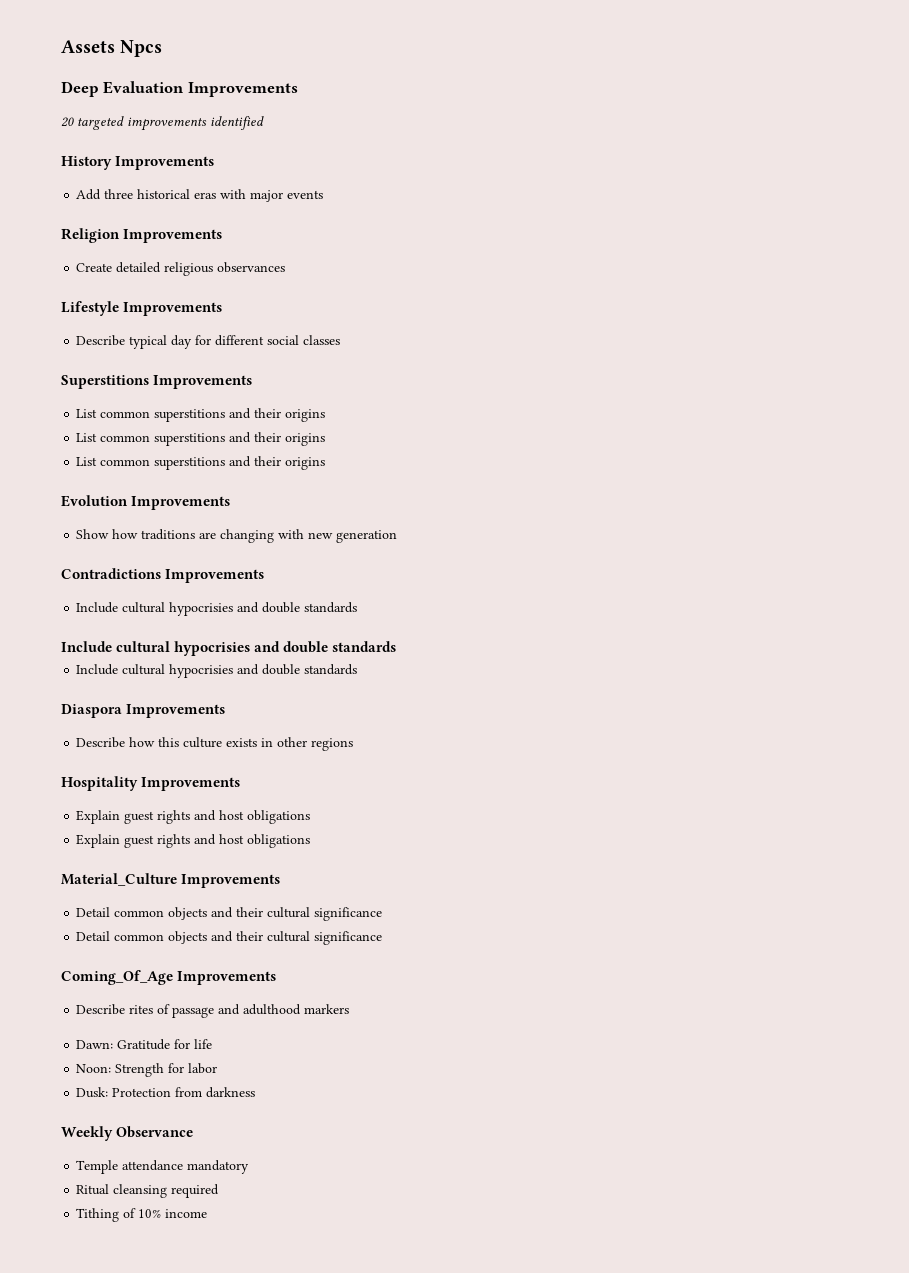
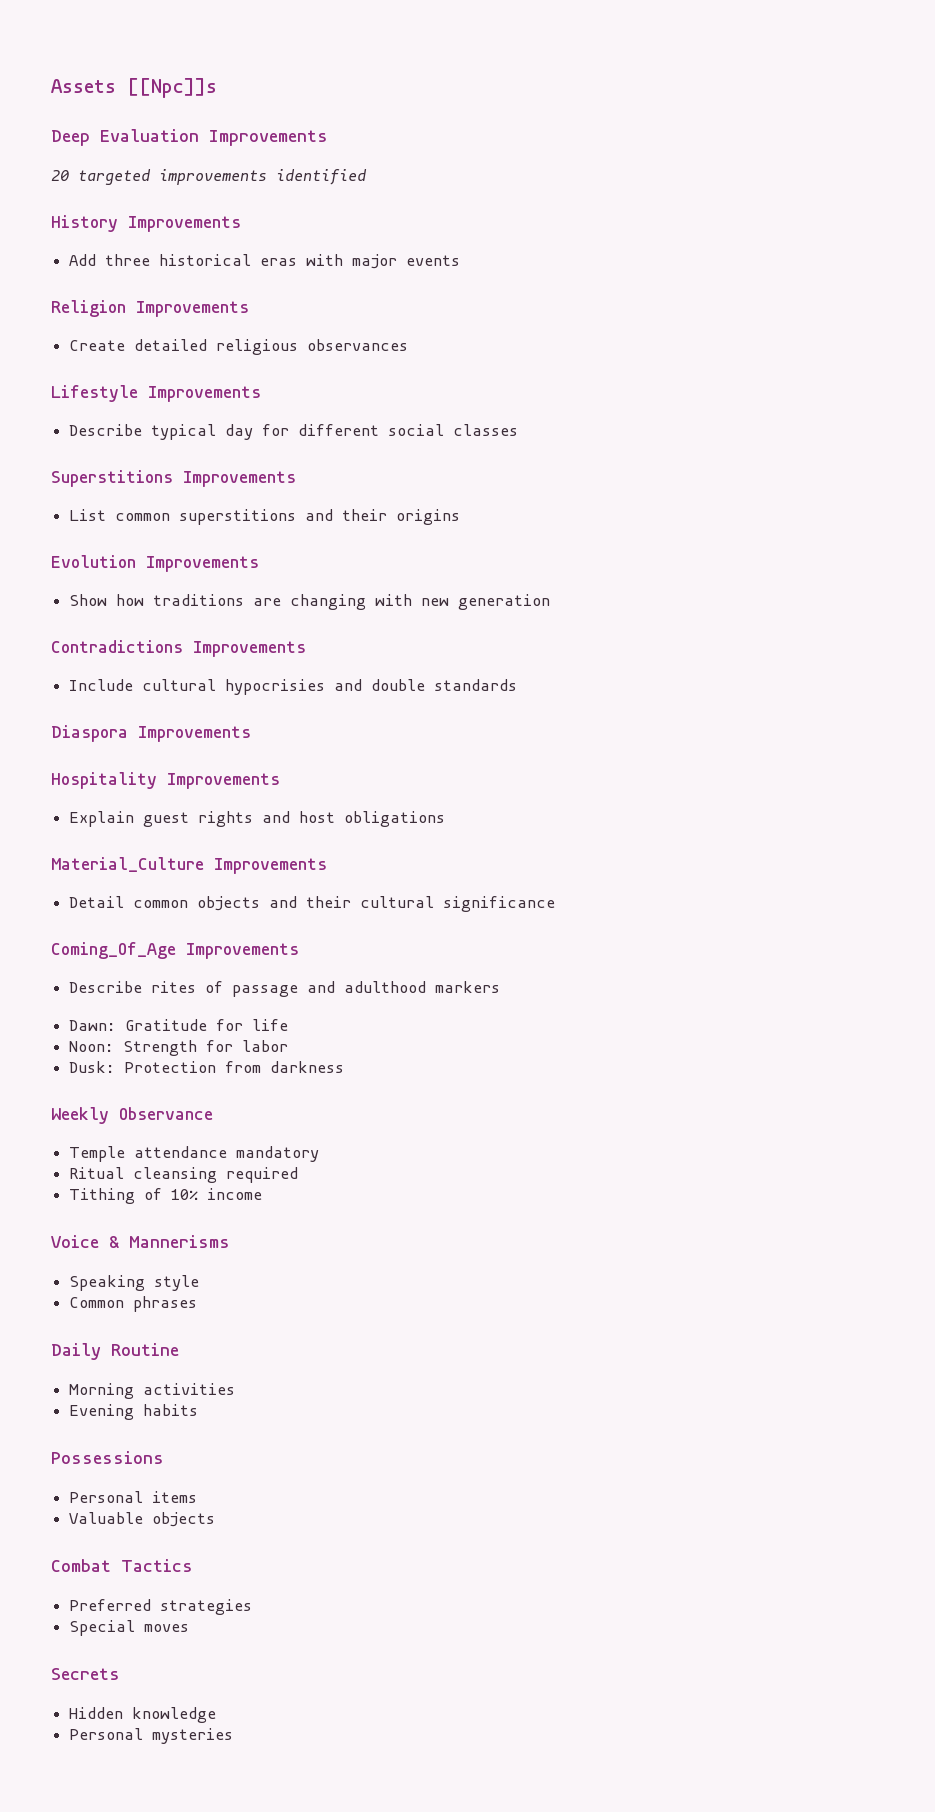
- Assets Npcs
+ Assets [[Npc]]s
  Superstitions Improvements
- List common superstitions and their origins
- List common superstitions and their origins
  Contradictions Improvements
  Include cultural hypocrisies and double standards
- Include cultural hypocrisies and double standards
- Include cultural hypocrisies and double standards
  Diaspora Improvements
- Describe how this culture exists in other regions
  Hospitality Improvements
- Explain guest rights and host obligations
  Material_Culture Improvements
- Detail common objects and their cultural significance
+ Voice & Mannerisms
+ Speaking style
+ Common phrases
+ Daily Routine
+ Morning activities
+ Evening habits
+ Possessions
+ Personal items
+ Valuable objects
+ Combat Tactics
+ Preferred strategies
+ Special moves
+ Secrets
+ Hidden knowledge
+ Personal mysteries

